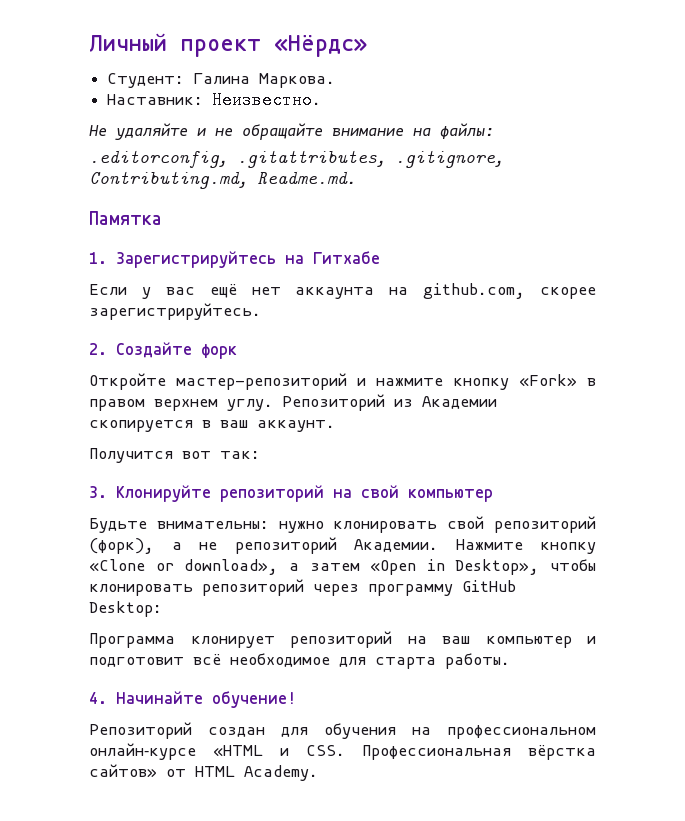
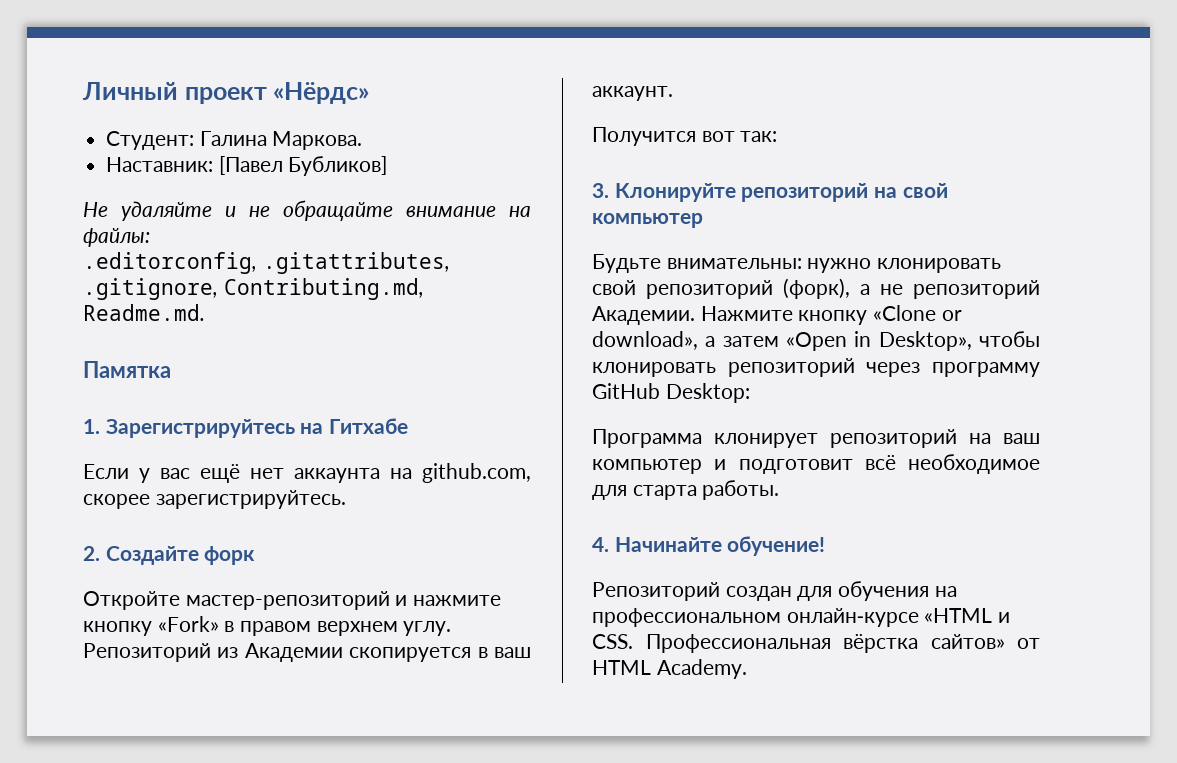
- Наставник: Неизвестно.
+ Наставник: [Павел Бубликов]

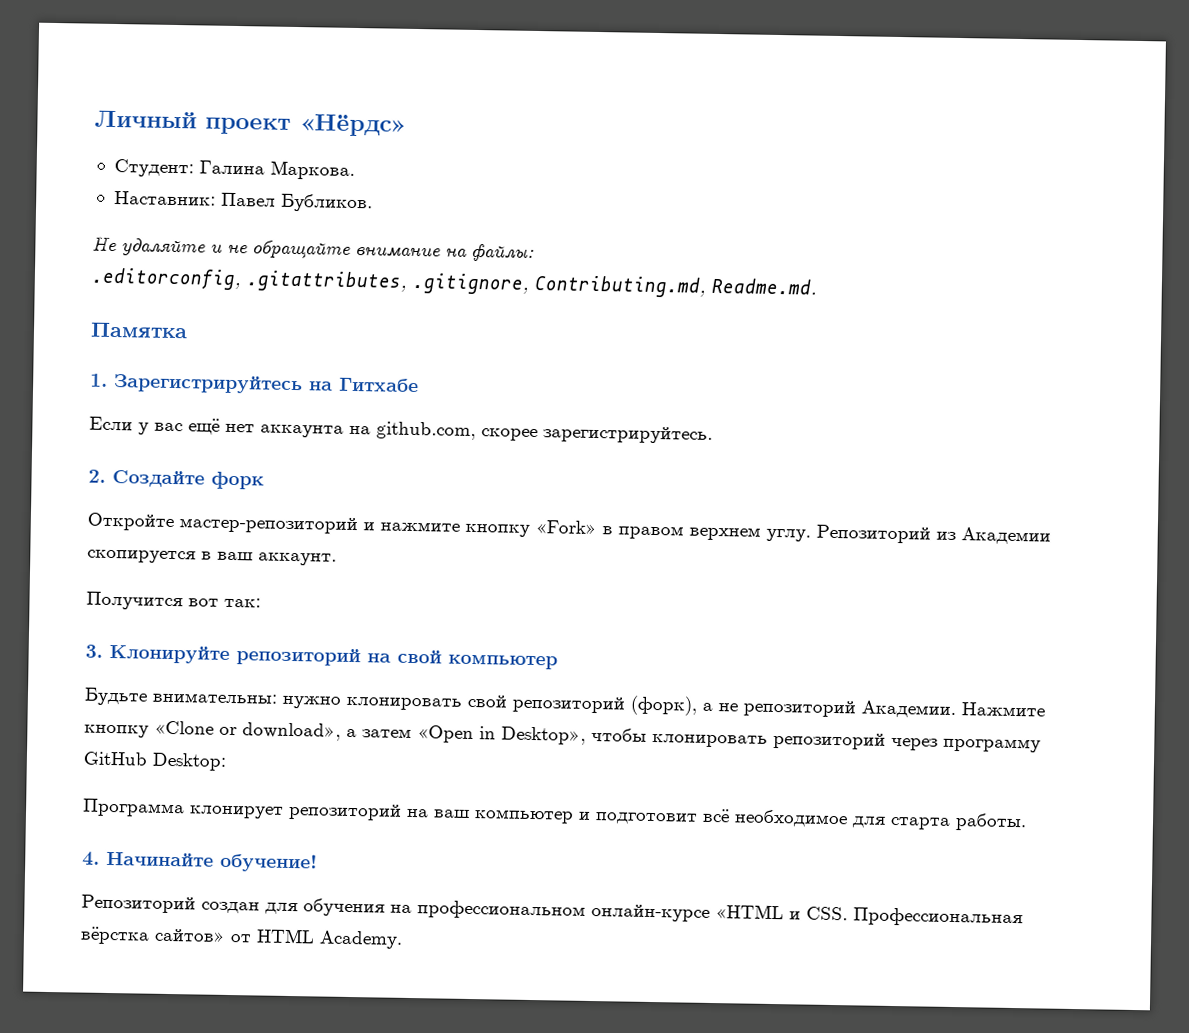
- Наставник: [Павел Бубликов]
+ Наставник: Павел Бубликов.

